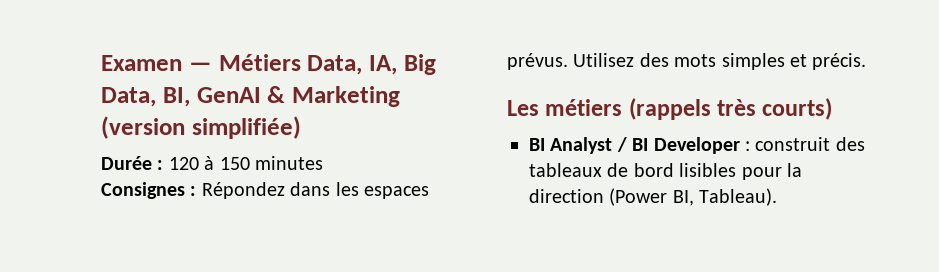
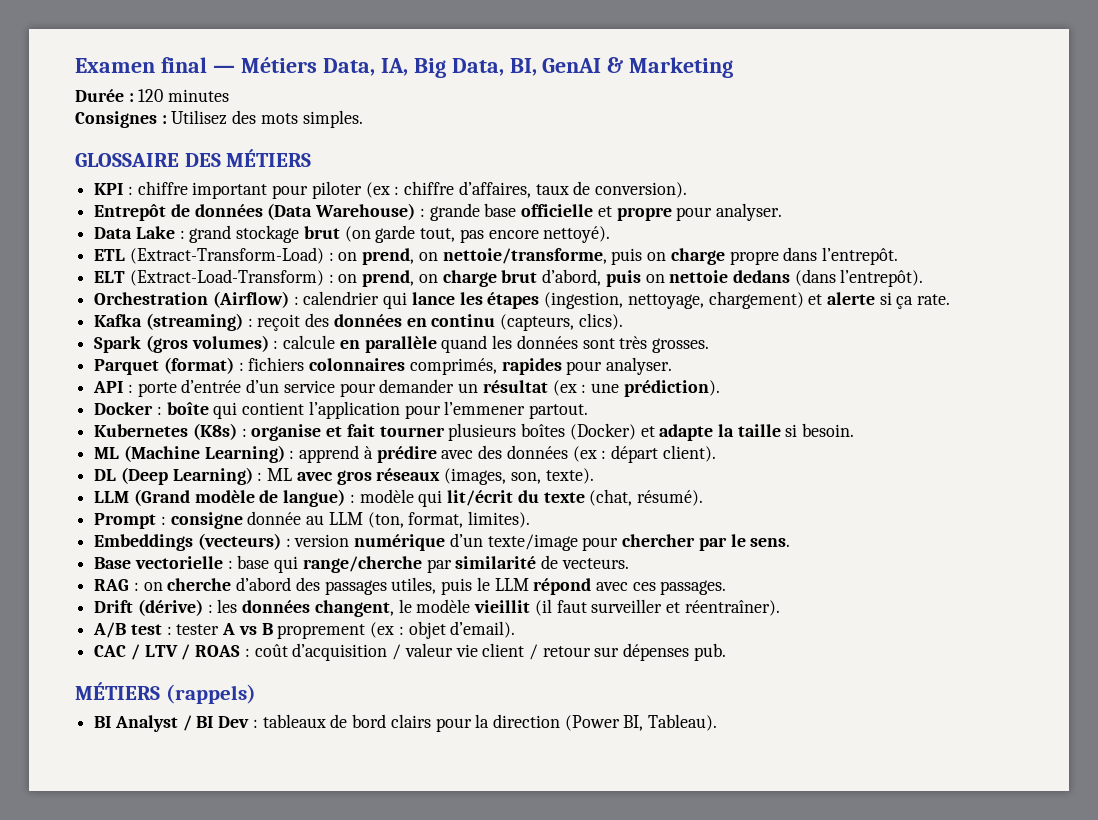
- Examen — Métiers Data, IA, Big Data, BI, GenAI & Marketing (version simplifiée)
+ Examen final — Métiers Data, IA, Big Data, BI, GenAI & Marketing
- Durée : 120 à 150 minutes
+ Durée : 120 minutes
- Consignes : Répondez dans les espaces prévus. Utilisez des mots simples et précis.
- Les métiers (rappels très courts)
+ Consignes : Utilisez des mots simples.
+ GLOSSAIRE DES MÉTIERS
+ KPI : chiffre important pour piloter (ex : chiffre d’affaires, taux de conversion).
+ Entrepôt de données (Data Warehouse) : grande base officielle et propre pour analyser.
+ Data Lake : grand stockage brut (on garde tout, pas encore nettoyé).
+ ETL (Extract-Transform-Load) : on prend, on nettoie/transforme, puis on charge propre dans l’entrepôt.
+ ELT (Extract-Load-Transform) : on prend, on charge brut d’abord, puis on nettoie dedans (dans l’entrepôt).
+ Orchestration (Airflow) : calendrier qui lance les étapes (ingestion, nettoyage, chargement) et alerte si ça rate.
+ Kafka (streaming) : reçoit des données en continu (capteurs, clics).
+ Spark (gros volumes) : calcule en parallèle quand les données sont très grosses.
+ Parquet (format) : fichiers colonnaires comprimés, rapides pour analyser.
+ API : porte d’entrée d’un service pour demander un résultat (ex : une prédiction).
+ Docker : boîte qui contient l’application pour l’emmener partout.
+ Kubernetes (K8s) : organise et fait tourner plusieurs boîtes (Docker) et adapte la taille si besoin.
+ ML (Machine Learning) : apprend à prédire avec des données (ex : départ client).
+ DL (Deep Learning) : ML avec gros réseaux (images, son, texte).
+ LLM (Grand modèle de langue) : modèle qui lit/écrit du texte (chat, résumé).
+ Prompt : consigne donnée au LLM (ton, format, limites).
+ Embeddings (vecteurs) : version numérique d’un texte/image pour chercher par le sens.
+ Base vectorielle : base qui range/cherche par similarité de vecteurs.
+ RAG : on cherche d’abord des passages utiles, puis le LLM répond avec ces passages.
+ Drift (dérive) : les données changent, le modèle vieillit (il faut surveiller et réentraîner).
+ A/B test : tester A vs B proprement (ex : objet d’email).
+ CAC / LTV / ROAS : coût d’acquisition / valeur vie client / retour sur dépenses pub.
+ MÉTIERS (rappels)
- BI Analyst / BI Developer : construit des tableaux de bord lisibles pour la direction (Power BI, Tableau).
+ BI Analyst / BI Dev : tableaux de bord clairs pour la direction (Power BI, Tableau).

